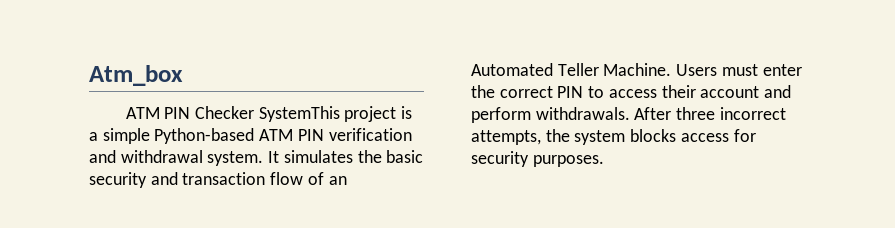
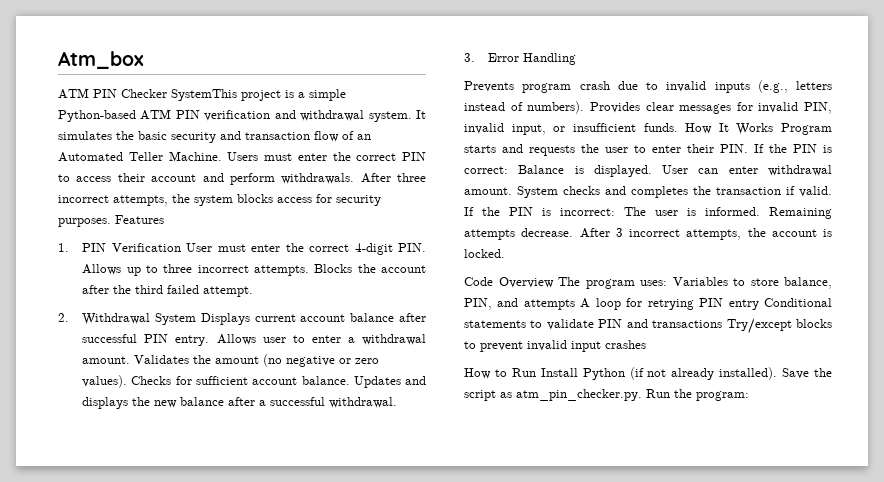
+ Features
+ 1. PIN Verification User must enter the correct 4-digit PIN. Allows up to three incorrect attempts. Blocks the account after the third failed attempt.
+ 2. Withdrawal System Displays current account balance after successful PIN entry. Allows user to enter a withdrawal amount. Validates the amount (no negative or zero values). Checks for sufficient account balance. Updates and displays the new balance after a successful withdrawal.
+ 3. Error Handling
+ Prevents program crash due to invalid inputs (e.g., letters instead of numbers). Provides clear messages for invalid PIN, invalid input, or insufficient funds. How It Works Program starts and requests the user to enter their PIN. If the PIN is correct: Balance is displayed. User can enter withdrawal amount. System checks and completes the transaction if valid. If the PIN is incorrect: The user is informed. Remaining attempts decrease. After 3 incorrect attempts, the account is locked.
+ Code Overview The program uses: Variables to store balance, PIN, and attempts A loop for retrying PIN entry Conditional statements to validate PIN and transactions Try/except blocks to prevent invalid input crashes
+ How to Run Install Python (if not already installed). Save the script as atm_pin_checker.py. Run the program:

